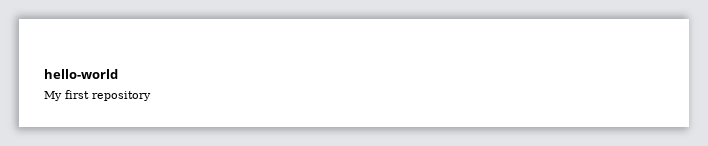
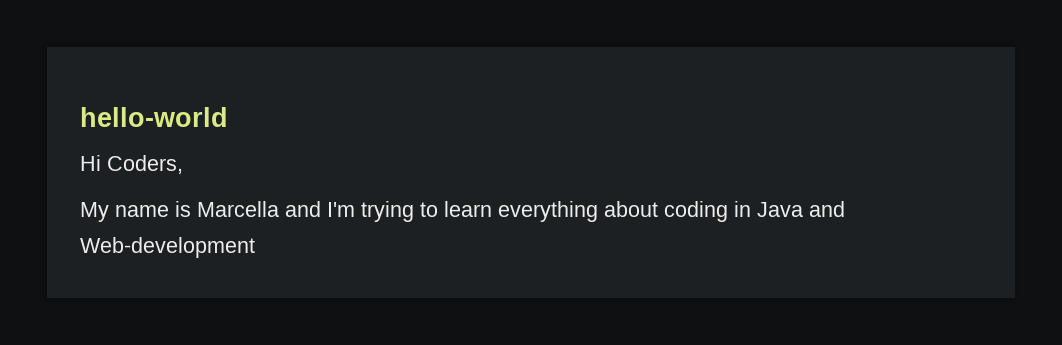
+ Hi Coders,
- My first repository
+ My name is Marcella and I'm trying to learn everything about coding in Java and Web-development

